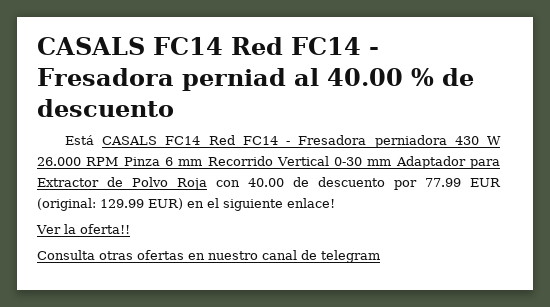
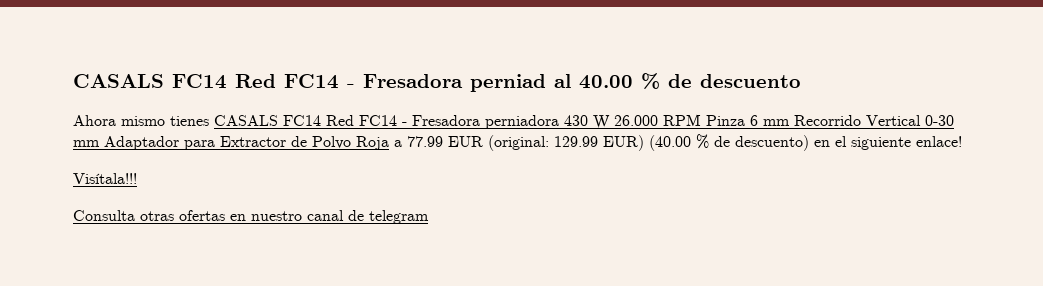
- Está CASALS FC14 Red FC14 - Fresadora perniadora 430 W 26.000 RPM Pinza 6 mm Recorrido Vertical 0-30 mm Adaptador para Extractor de Polvo Roja con 40.00 de descuento por 77.99 EUR (original: 129.99 EUR) en el siguiente enlace!
+ Ahora mismo tienes CASALS FC14 Red FC14 - Fresadora perniadora 430 W 26.000 RPM Pinza 6 mm Recorrido Vertical 0-30 mm Adaptador para Extractor de Polvo Roja a 77.99 EUR (original: 129.99 EUR) (40.00 % de descuento) en el siguiente enlace!
- Ver la oferta!!
+ Visítala!!!

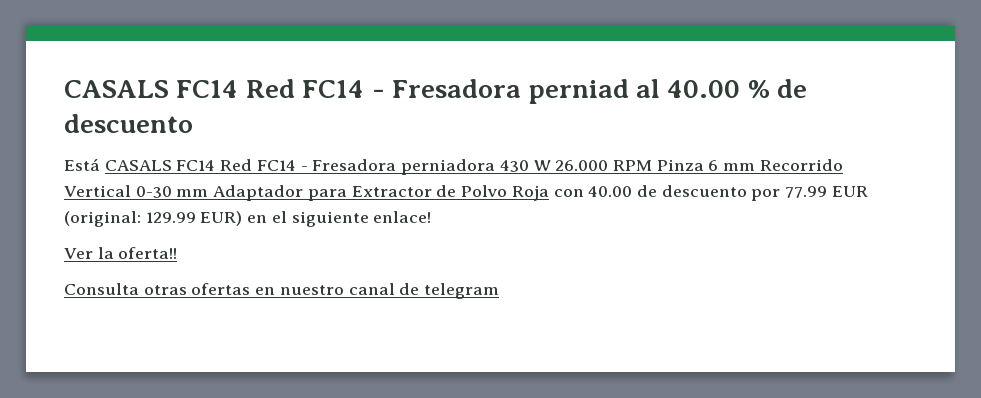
- Ahora mismo tienes CASALS FC14 Red FC14 - Fresadora perniadora 430 W 26.000 RPM Pinza 6 mm Recorrido Vertical 0-30 mm Adaptador para Extractor de Polvo Roja a 77.99 EUR (original: 129.99 EUR) (40.00 % de descuento) en el siguiente enlace!
+ Está CASALS FC14 Red FC14 - Fresadora perniadora 430 W 26.000 RPM Pinza 6 mm Recorrido Vertical 0-30 mm Adaptador para Extractor de Polvo Roja con 40.00 de descuento por 77.99 EUR (original: 129.99 EUR) en el siguiente enlace!
- Visítala!!!
+ Ver la oferta!!

